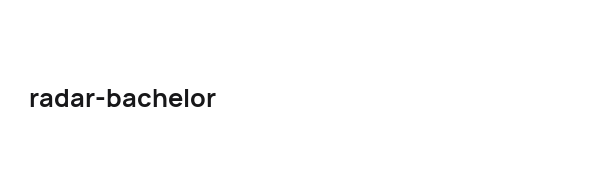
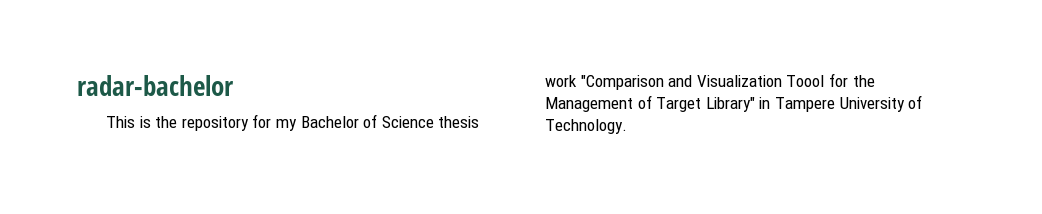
+ This is the repository for my Bachelor of Science thesis work "Comparison and Visualization Toool for the Management of Target Library" in Tampere University of Technology.

